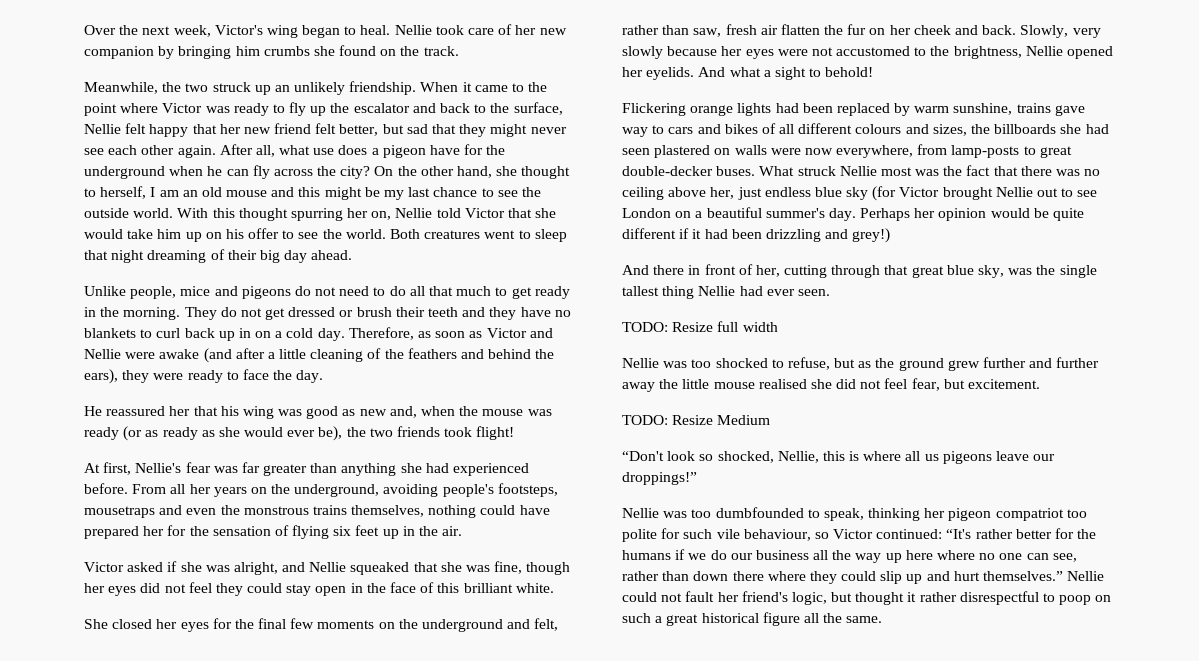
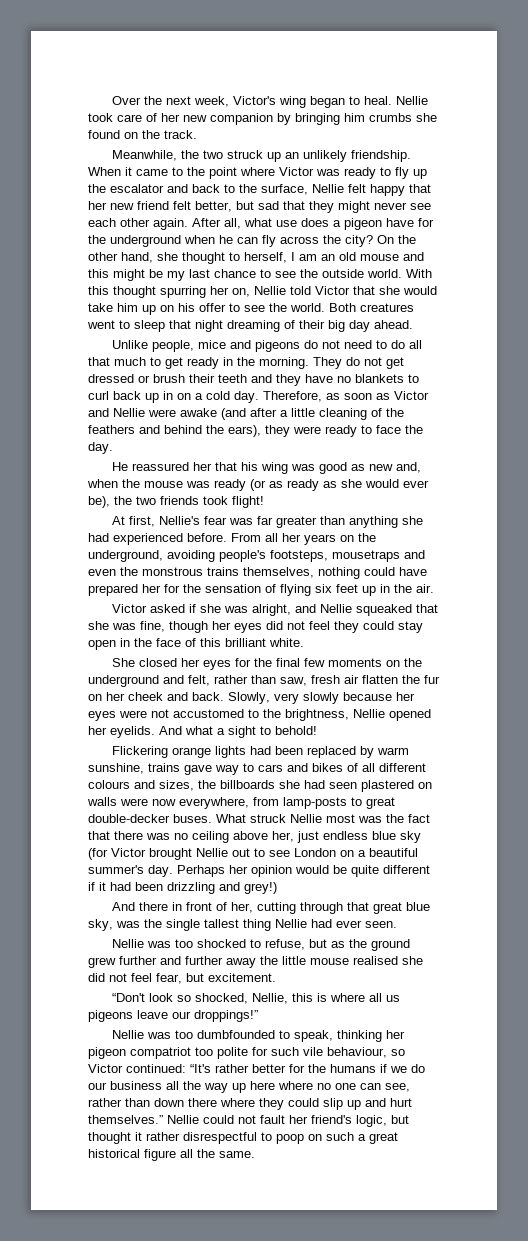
- TODO: Resize full width
- TODO: Resize Medium

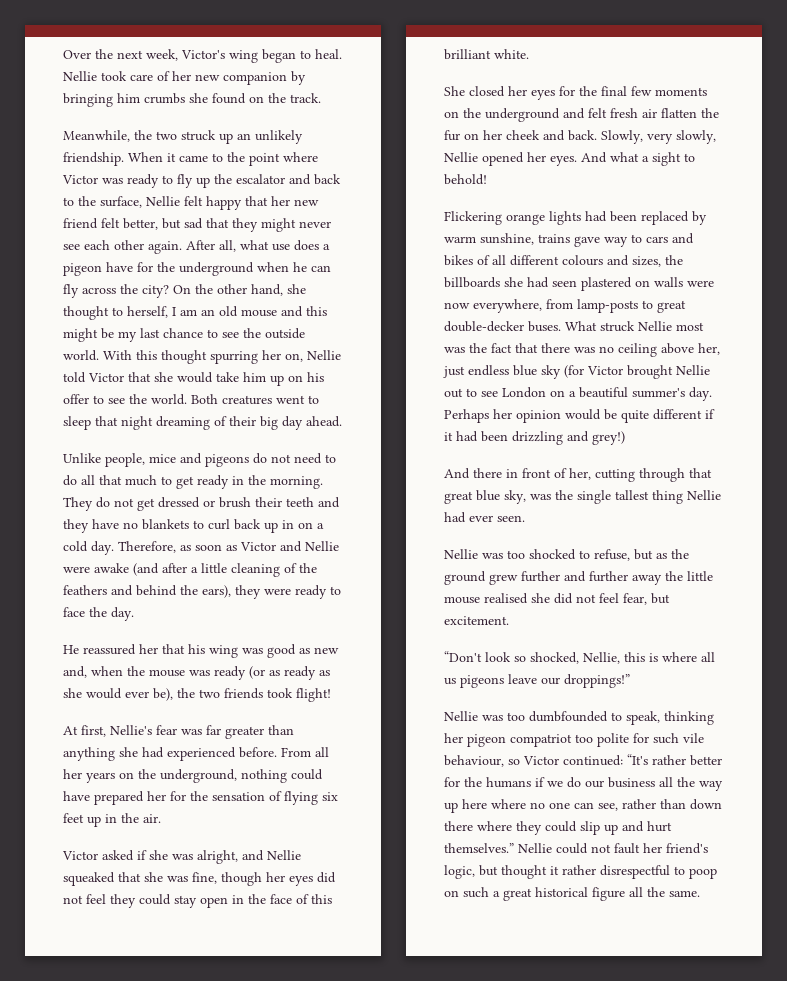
- From all her years on the underground, avoiding people's footsteps, mousetraps and even the monstrous trains themselves, nothing could have prepared her for the sensation of flying six feet up in the air.
+ From all her years on the underground, nothing could have prepared her for the sensation of flying six feet up in the air.
- She closed her eyes for the final few moments on the underground and felt, rather than saw, fresh air flatten the fur on her cheek and back.
+ She closed her eyes for the final few moments on the underground and felt fresh air flatten the fur on her cheek and back.
- Slowly, very slowly because her eyes were not accustomed to the brightness, Nellie opened her eyelids.
+ Slowly, very slowly, Nellie opened her eyes.

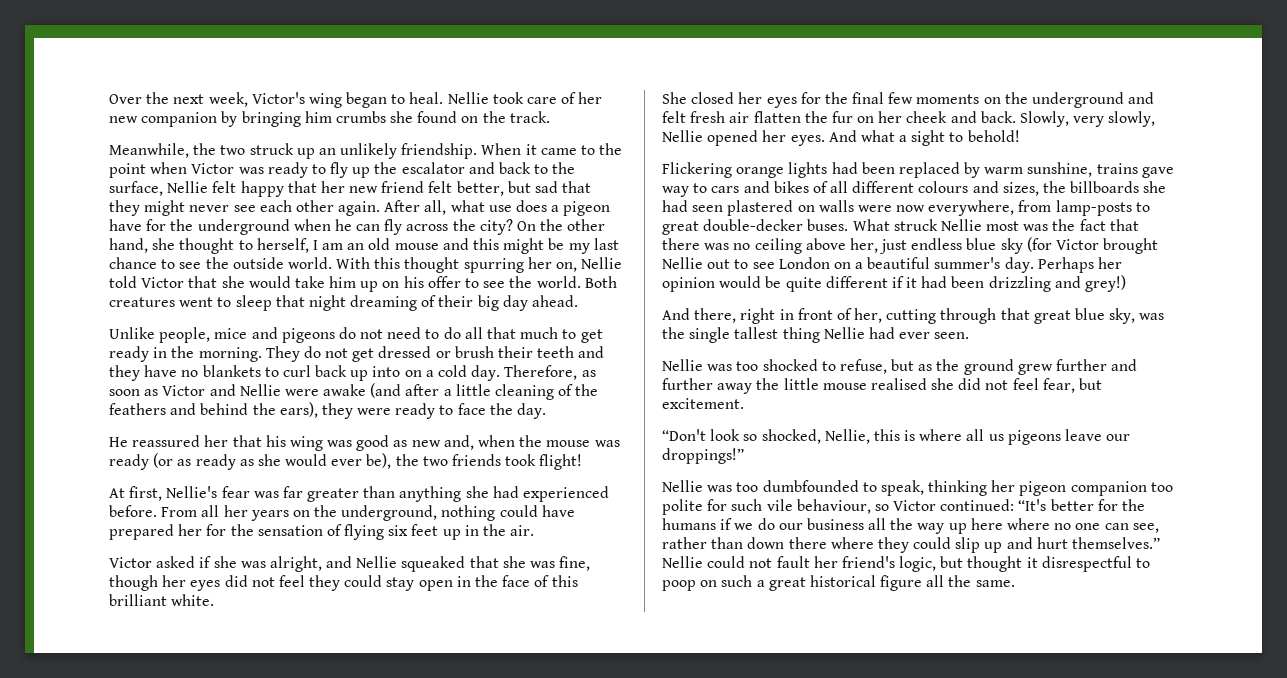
- When it came to the point where Victor was ready to fly up the escalator and back to the surface, Nellie felt happy that her new friend felt better, but sad that they might never see each other again.
+ When it came to the point when Victor was ready to fly up the escalator and back to the surface, Nellie felt happy that her new friend felt better, but sad that they might never see each other again.
- They do not get dressed or brush their teeth and they have no blankets to curl back up in on a cold day.
+ They do not get dressed or brush their teeth and they have no blankets to curl back up into on a cold day.
- And there in front of her, cutting through that great blue sky, was the single tallest thing Nellie had ever seen.
+ And there, right in front of her, cutting through that great blue sky, was the single tallest thing Nellie had ever seen.
- Nellie was too dumbfounded to speak, thinking her pigeon compatriot too polite for such vile behaviour, so Victor continued: “It's rather better for the humans if we do our business all the way up here where no one can see, rather than down there where they could slip up and hurt themselves.”
+ Nellie was too dumbfounded to speak, thinking her pigeon companion too polite for such vile behaviour, so Victor continued: “It's better for the humans if we do our business all the way up here where no one can see, rather than down there where they could slip up and hurt themselves.”
- Nellie could not fault her friend's logic, but thought it rather disrespectful to poop on such a great historical figure all the same.
+ Nellie could not fault her friend's logic, but thought it disrespectful to poop on such a great historical figure all the same.

